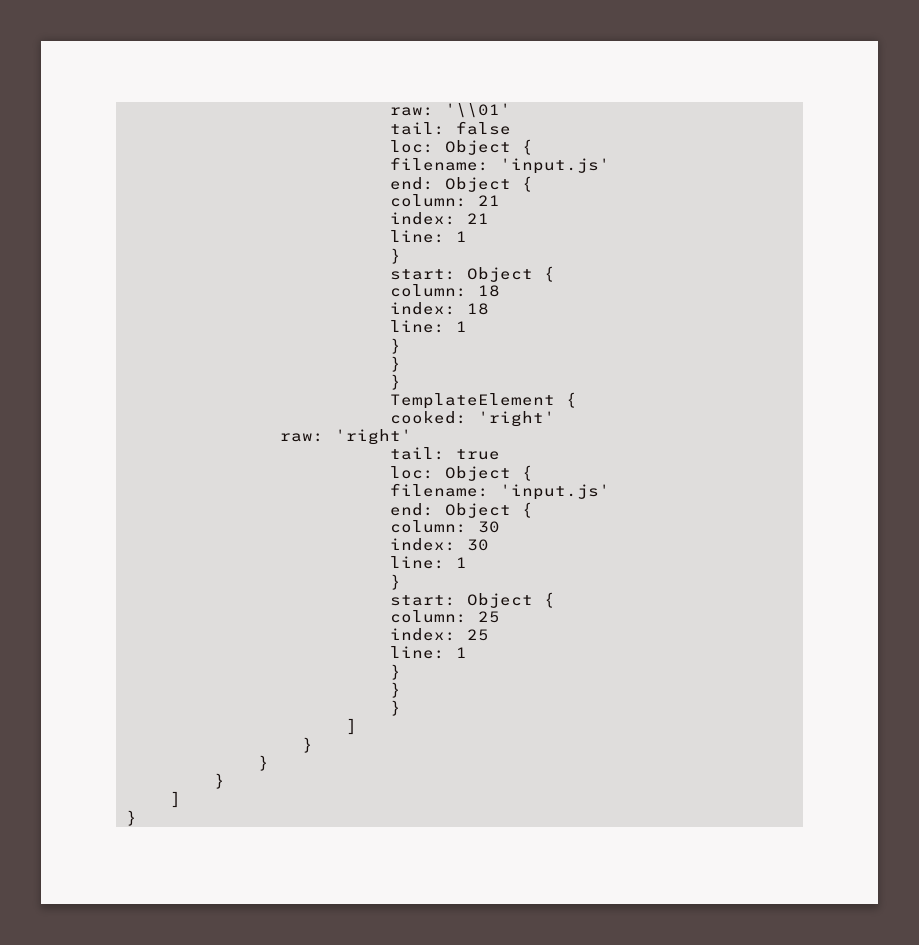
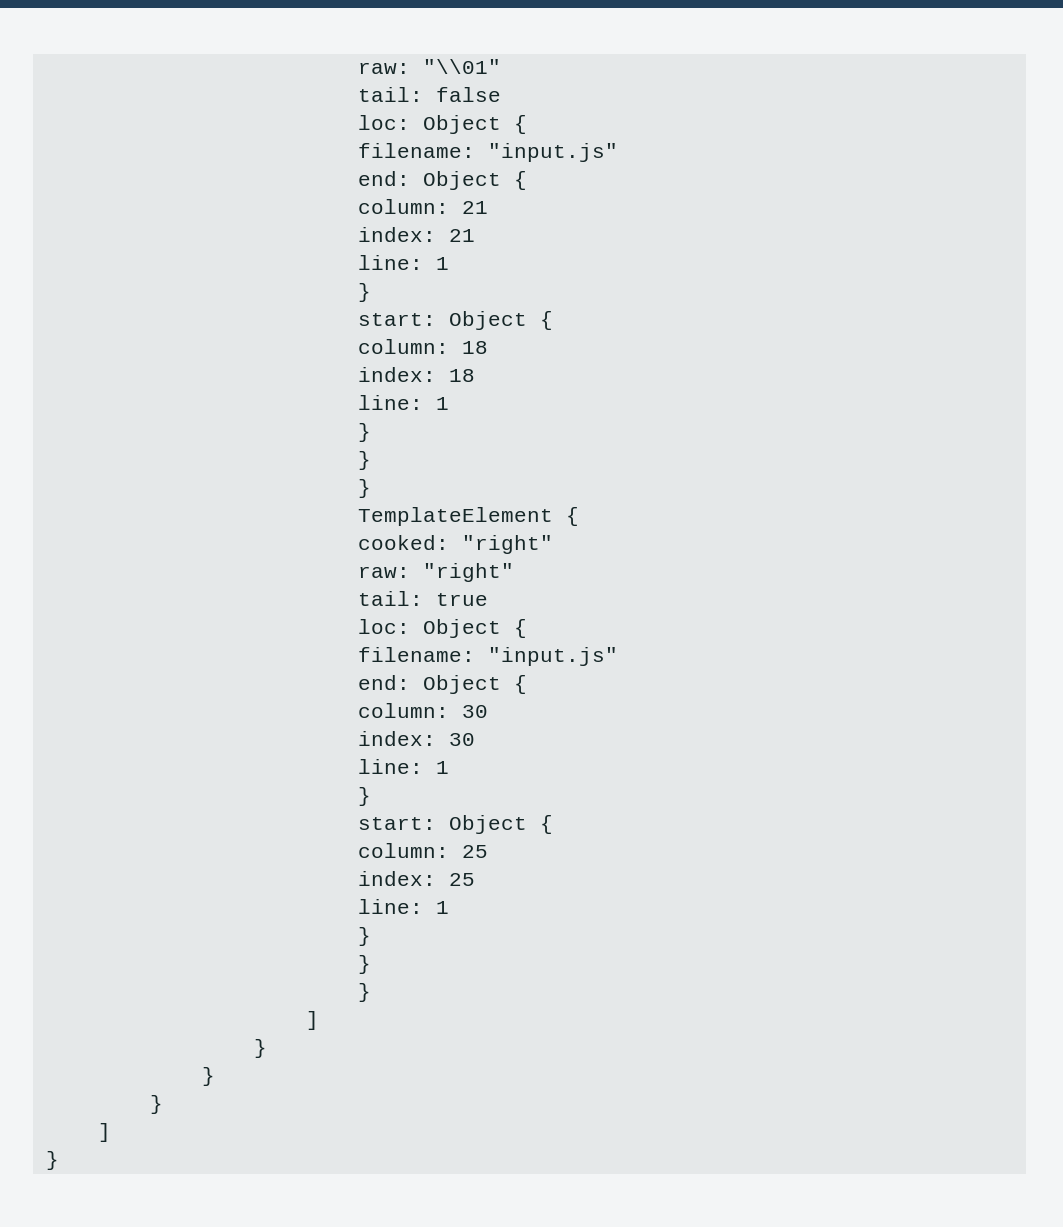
- raw: '\\01'
+ raw: "\\01"
  tail: false
  loc: Object {
- filename: 'input.js'
+ filename: "input.js"
- cooked: 'right'
- raw: 'right'
+ cooked: "right"
+ raw: "right"
  tail: true
  loc: Object {
- filename: 'input.js'
+ filename: "input.js"

